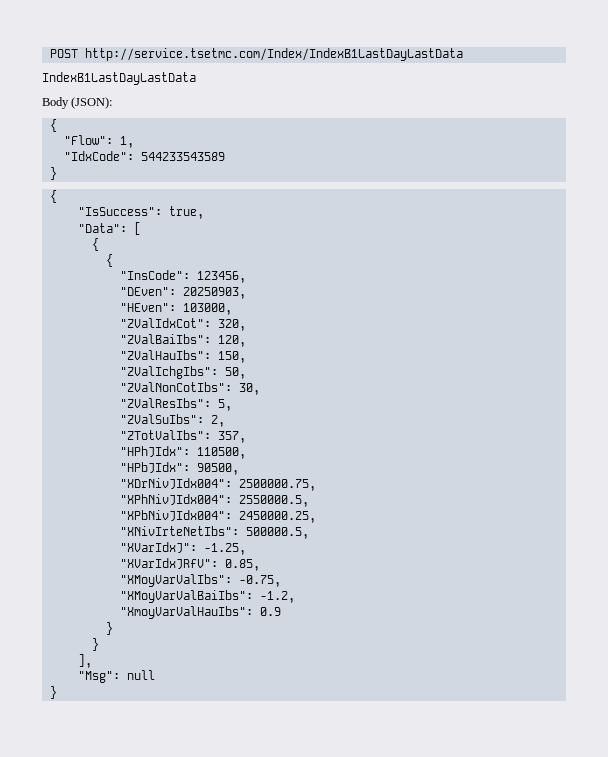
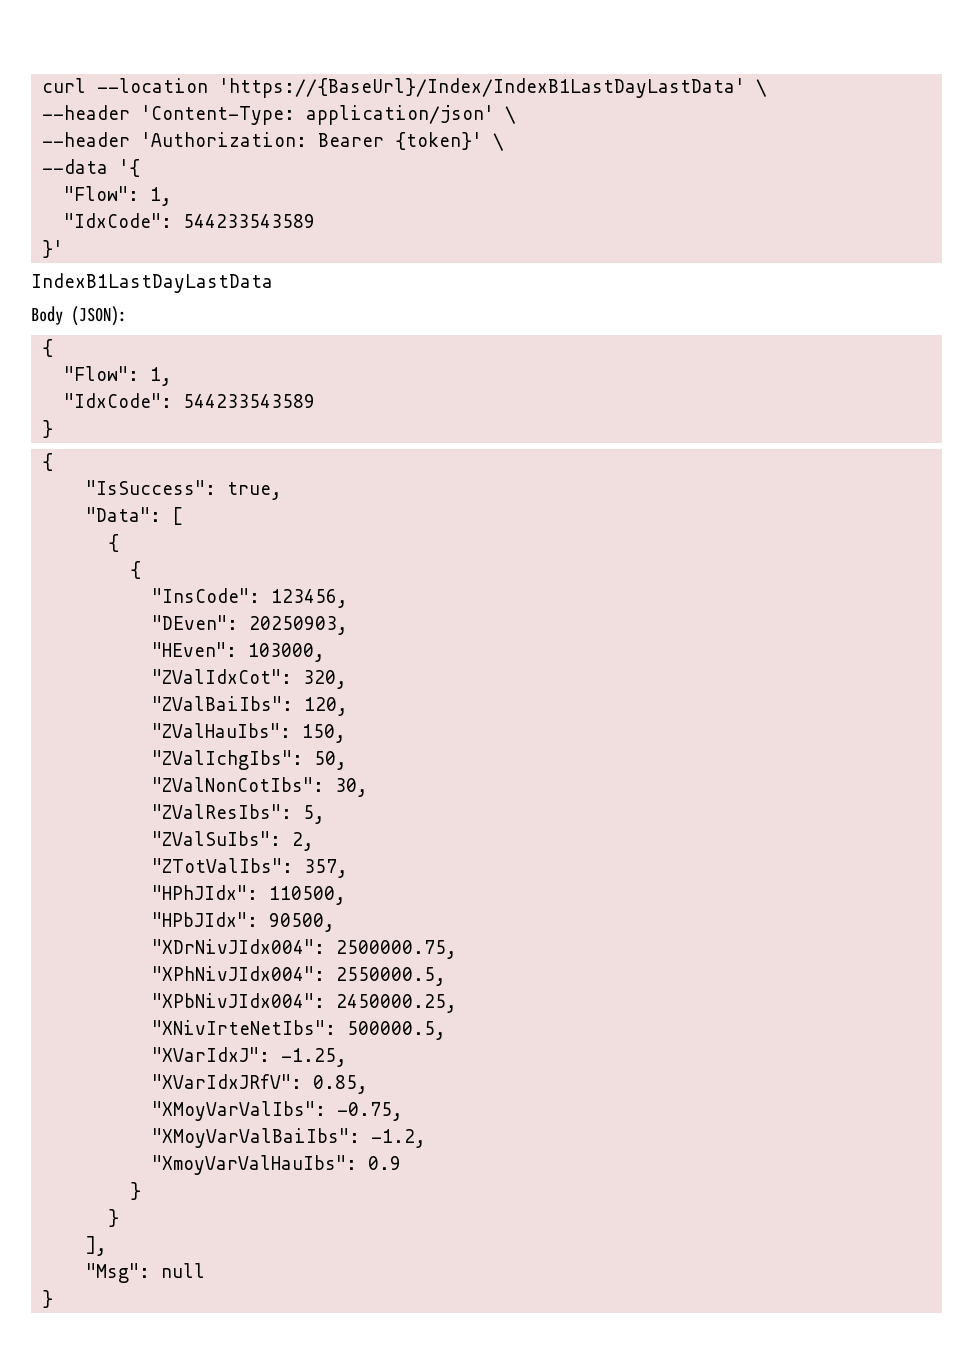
- POST http://service.tsetmc.com/Index/IndexB1LastDayLastData
+ curl --location 'https://{BaseUrl}/Index/IndexB1LastDayLastData' \
+ --header 'Content-Type: application/json' \
+ --header 'Authorization: Bearer {token}' \
+ --data '{
+ "Flow": 1,
+ "IdxCode": 544233543589
+ }'

